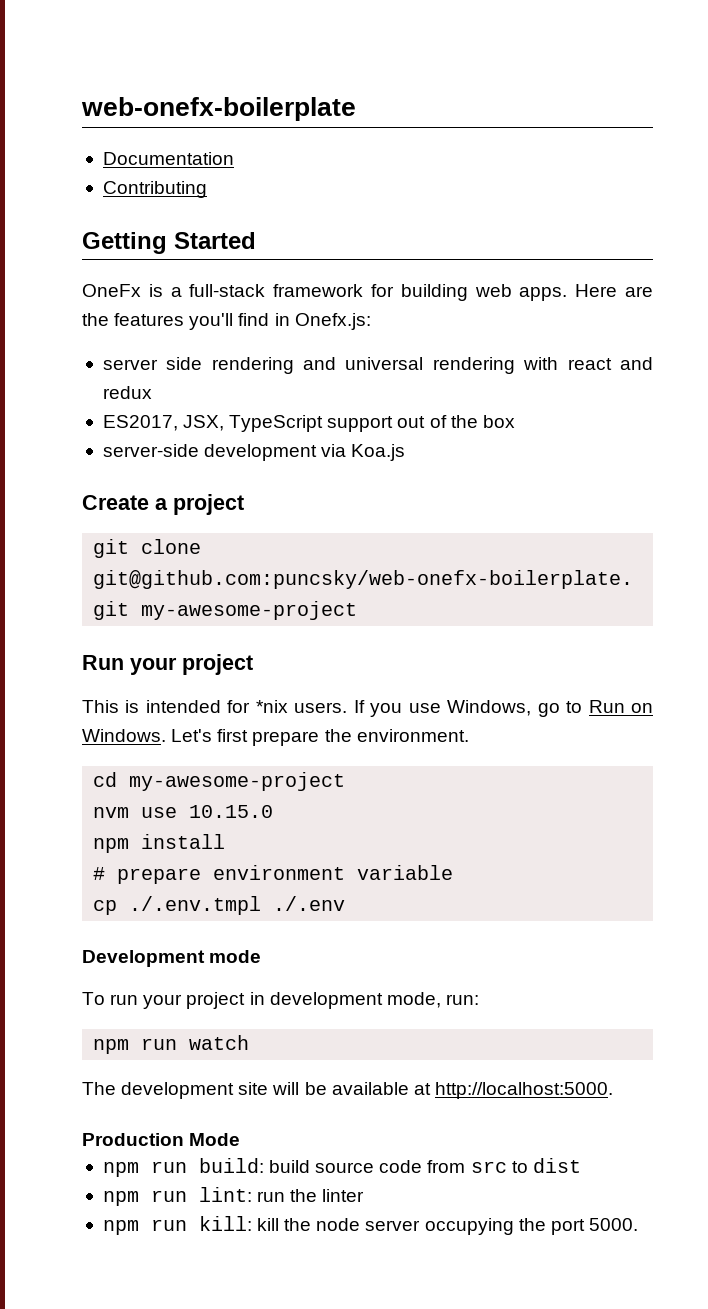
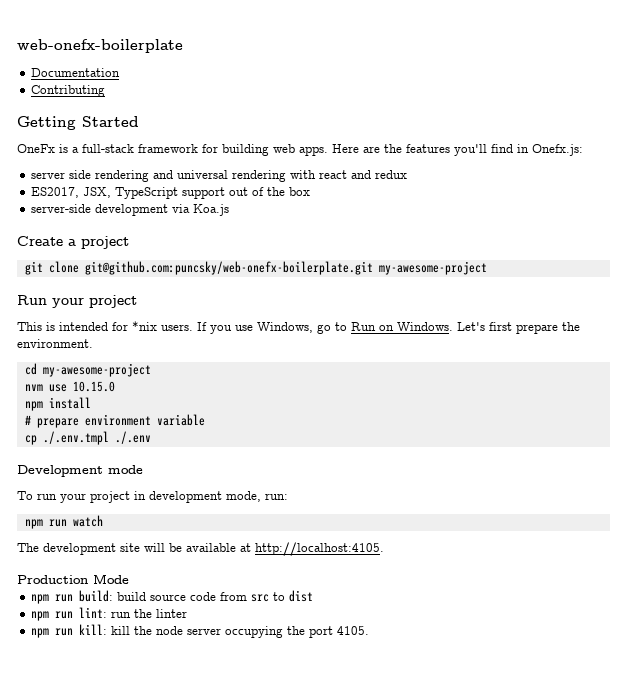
- The development site will be available at http://localhost:5000.
+ The development site will be available at http://localhost:4105.
- npm run kill: kill the node server occupying the port 5000.
+ npm run kill: kill the node server occupying the port 4105.

